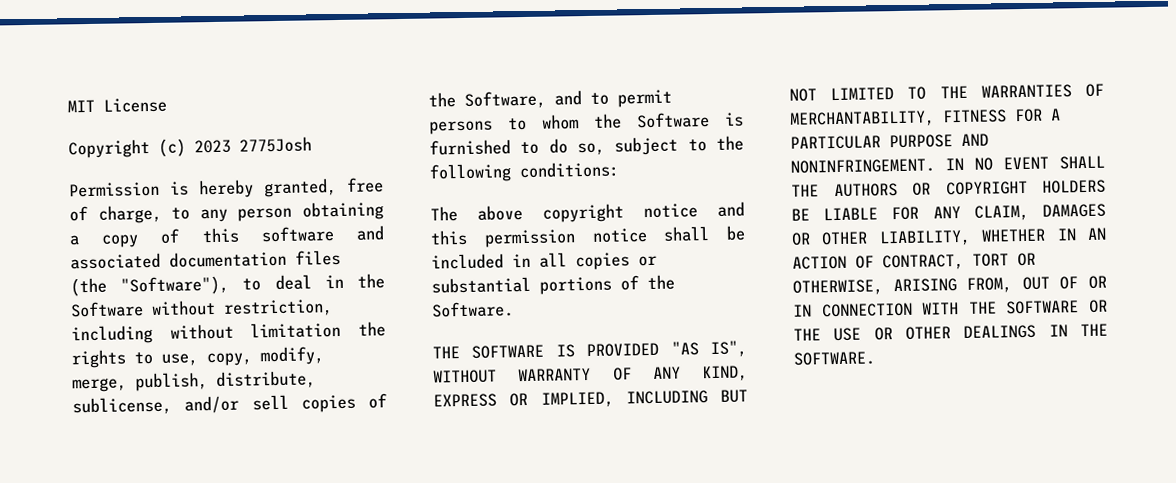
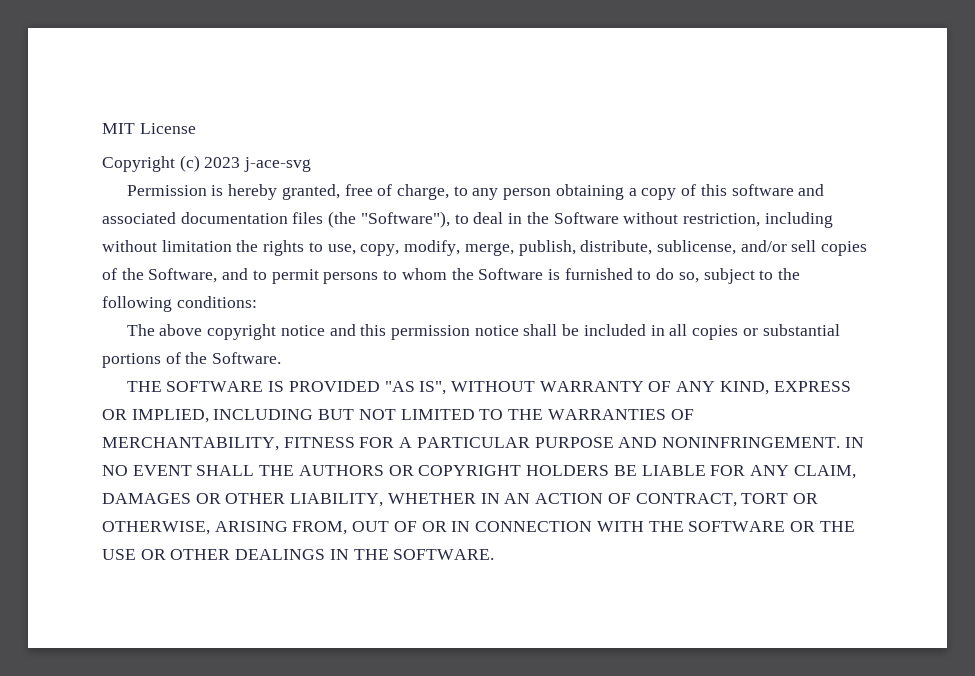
- Copyright (c) 2023 2775Josh
+ Copyright (c) 2023 j-ace-svg

